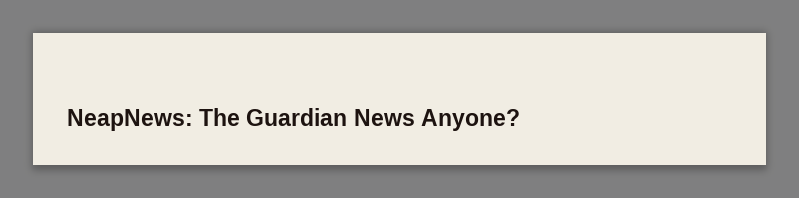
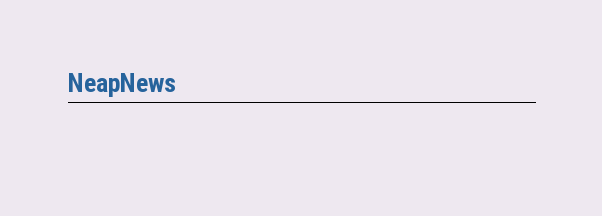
- NeapNews: The Guardian News Anyone?
+ NeapNews

